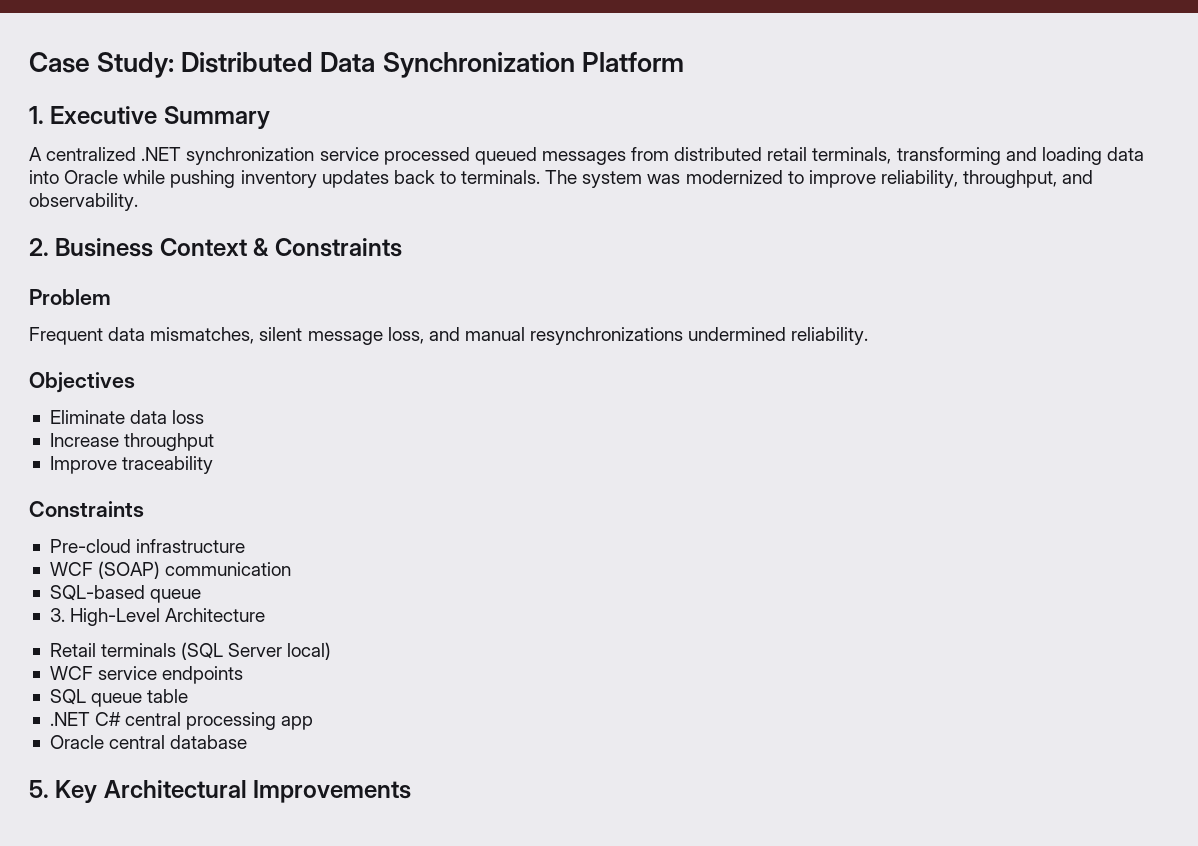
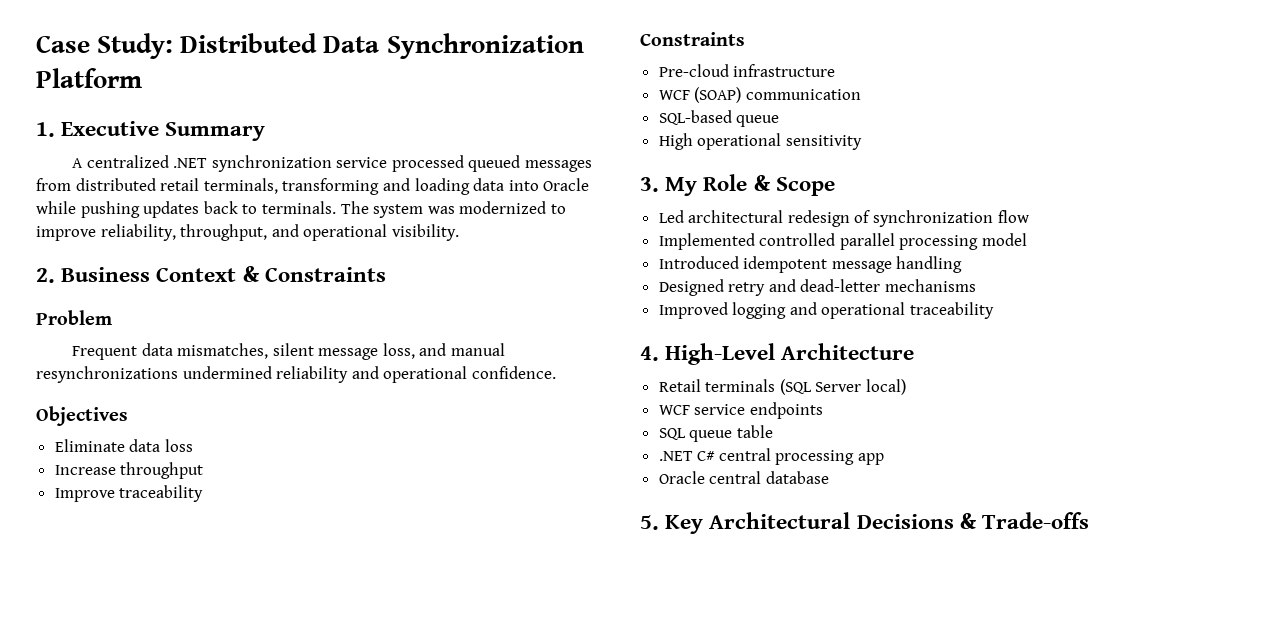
- A centralized .NET synchronization service processed queued messages from distributed retail terminals, transforming and loading data into Oracle while pushing inventory updates back to terminals.
+ A centralized .NET synchronization service processed queued messages from distributed retail terminals, transforming and loading data into Oracle while pushing updates back to terminals.
- The system was modernized to improve reliability, throughput, and observability.
+ The system was modernized to improve reliability, throughput, and operational visibility.
- Frequent data mismatches, silent message loss, and manual resynchronizations undermined reliability.
+ Frequent data mismatches, silent message loss, and manual resynchronizations undermined reliability and operational confidence.
- 3. High-Level Architecture
+ High operational sensitivity
+ 3. My Role & Scope
+ Led architectural redesign of synchronization flow
+ Implemented controlled parallel processing model
+ Introduced idempotent message handling
+ Designed retry and dead-letter mechanisms
+ Improved logging and operational traceability
+ 4. High-Level Architecture
- 5. Key Architectural Improvements
+ 5. Key Architectural Decisions & Trade-offs

